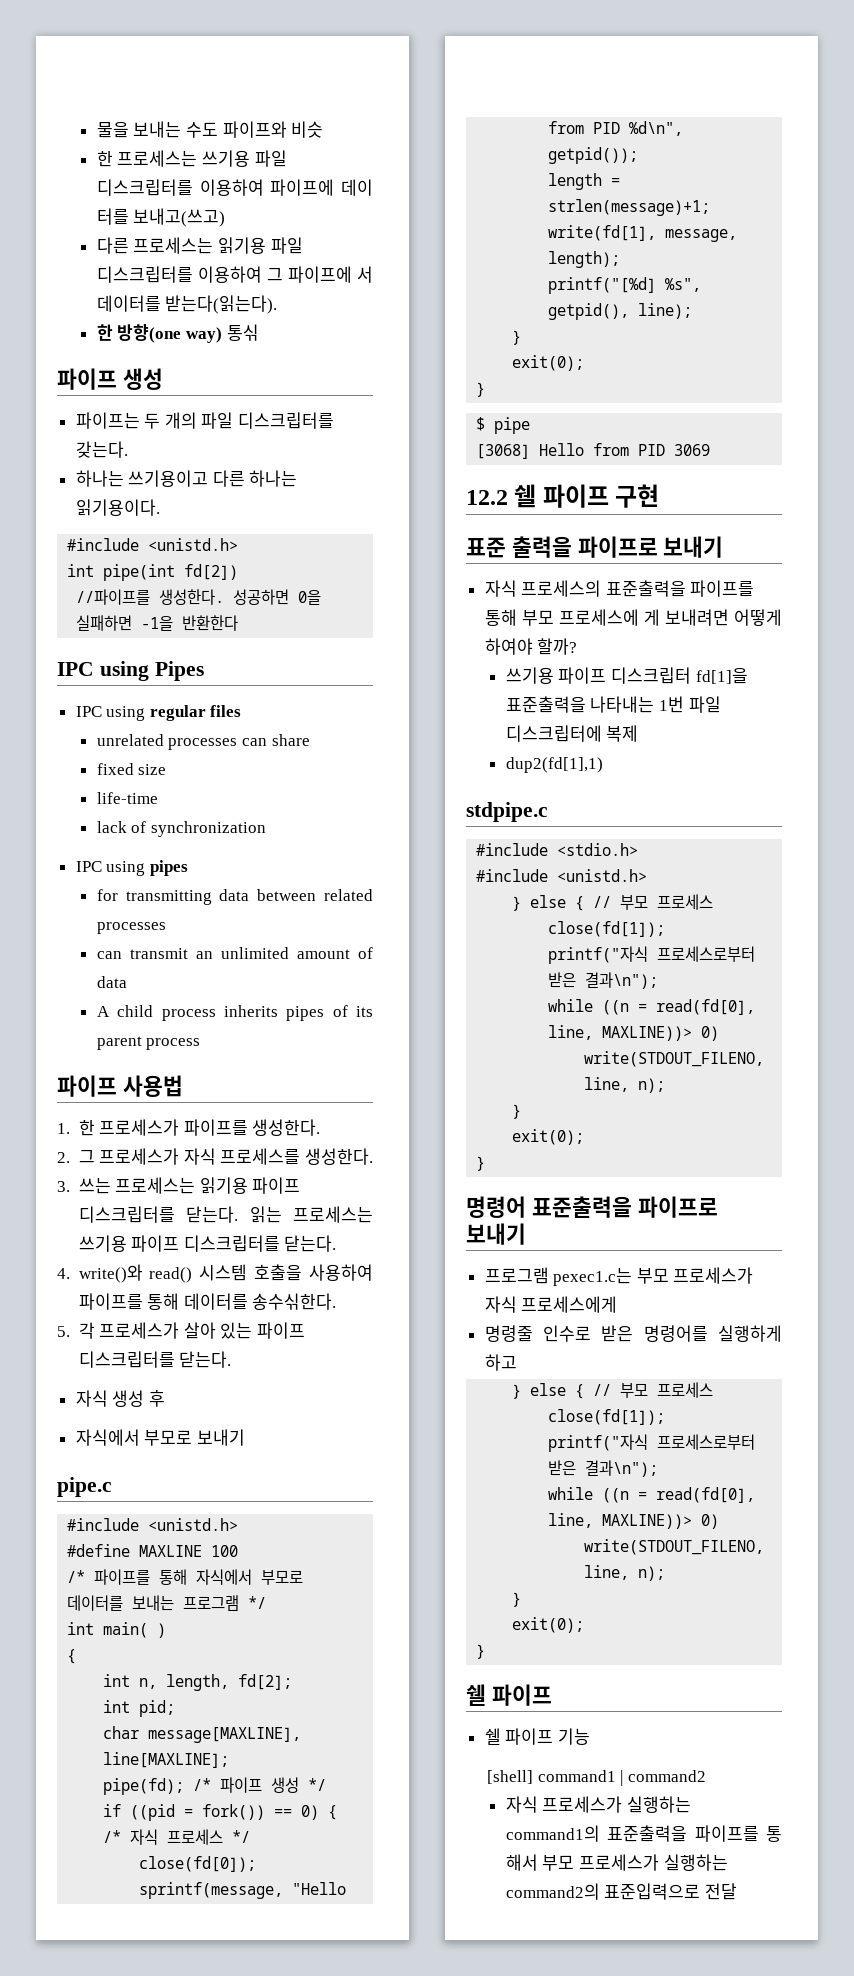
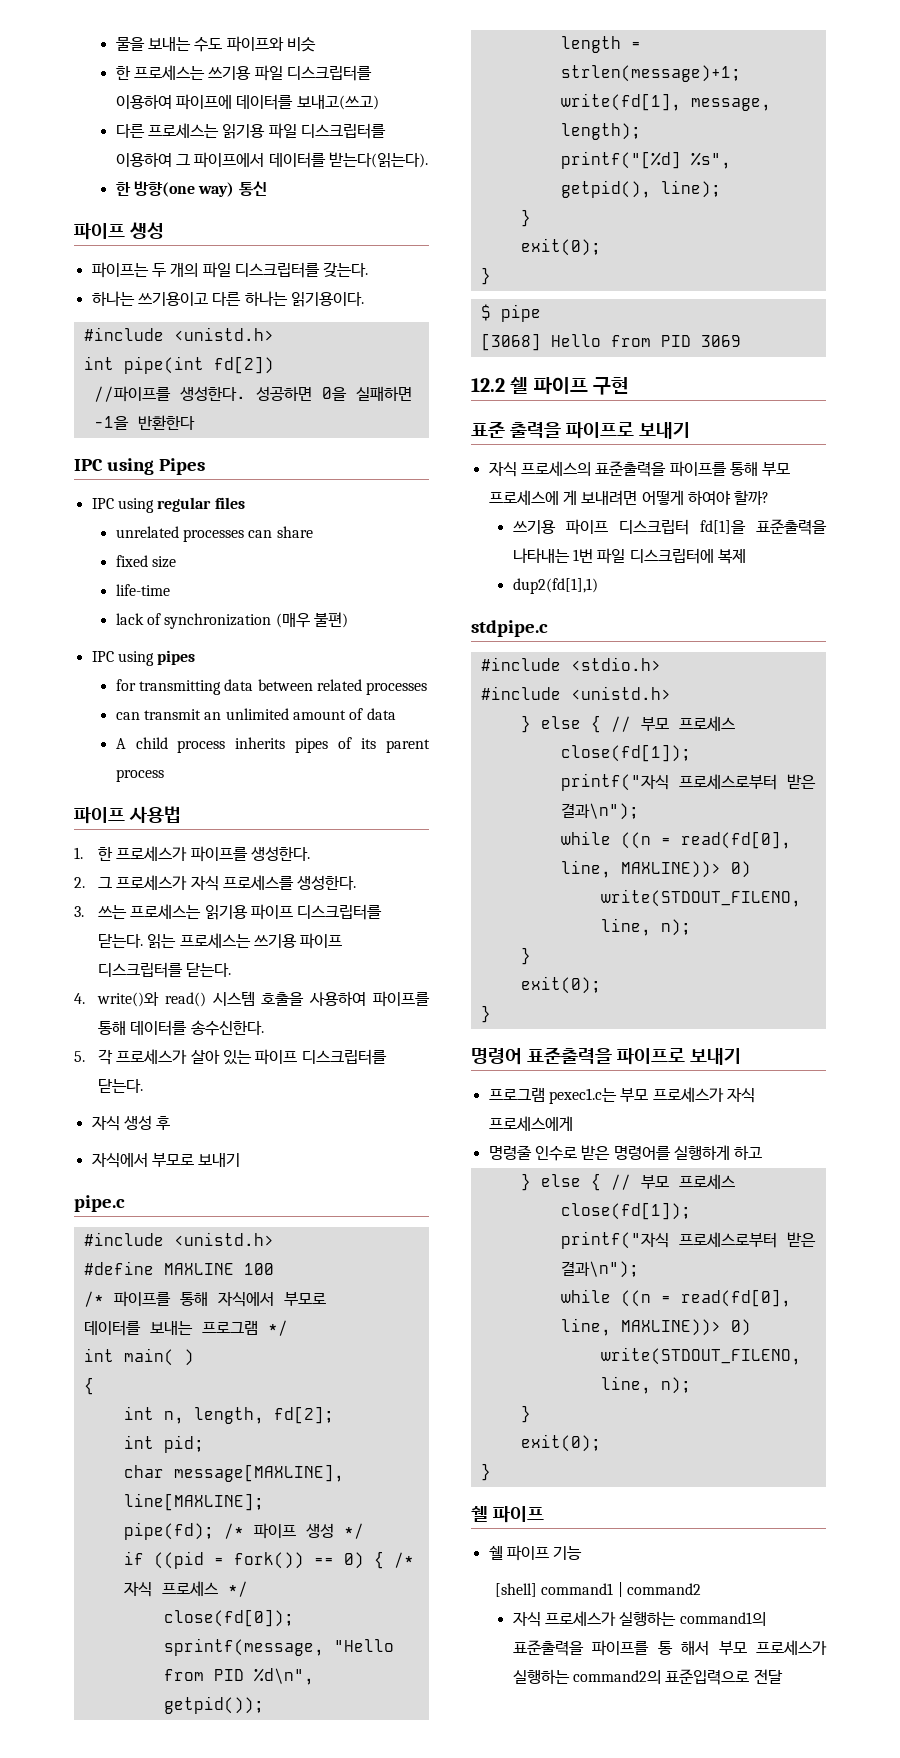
- 한 프로세스는 쓰기용 파일 디스크립터를 이용하여 파이프에 데이 터를 보내고(쓰고)
+ 한 프로세스는 쓰기용 파일 디스크립터를 이용하여 파이프에 데이터를 보내고(쓰고)
- 다른 프로세스는 읽기용 파일 디스크립터를 이용하여 그 파이프에 서 데이터를 받는다(읽는다).
+ 다른 프로세스는 읽기용 파일 디스크립터를 이용하여 그 파이프에서 데이터를 받는다(읽는다).
- 한 방향(one way) 통싞
+ 한 방향(one way) 통신
- lack of synchronization
+ lack of synchronization (매우 불편)
- 4. write()와 read() 시스템 호출을 사용하여 파이프를 통해 데이터를 송수싞한다.
+ 4. write()와 read() 시스템 호출을 사용하여 파이프를 통해 데이터를 송수신한다.

